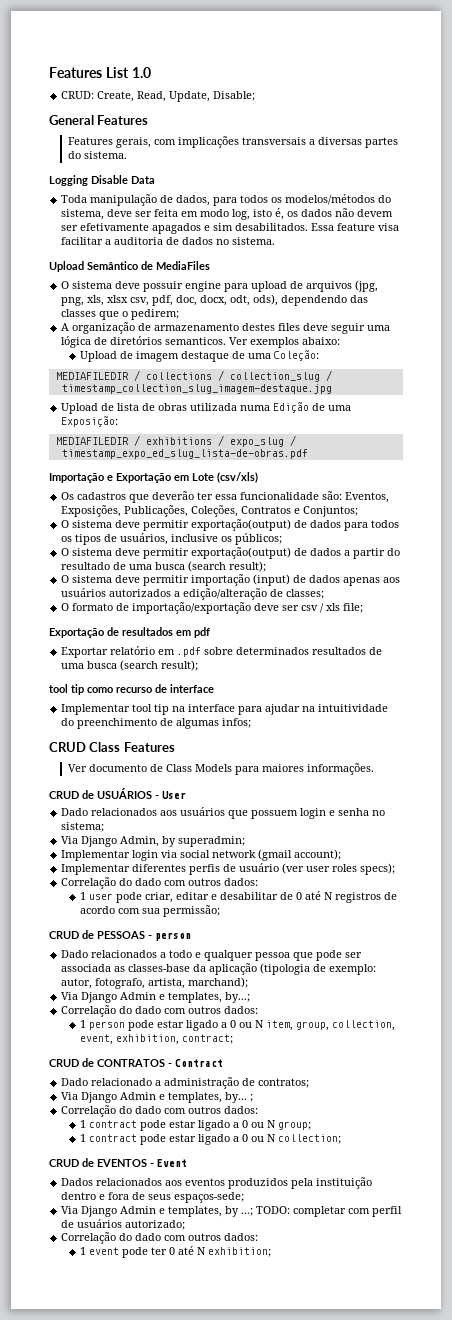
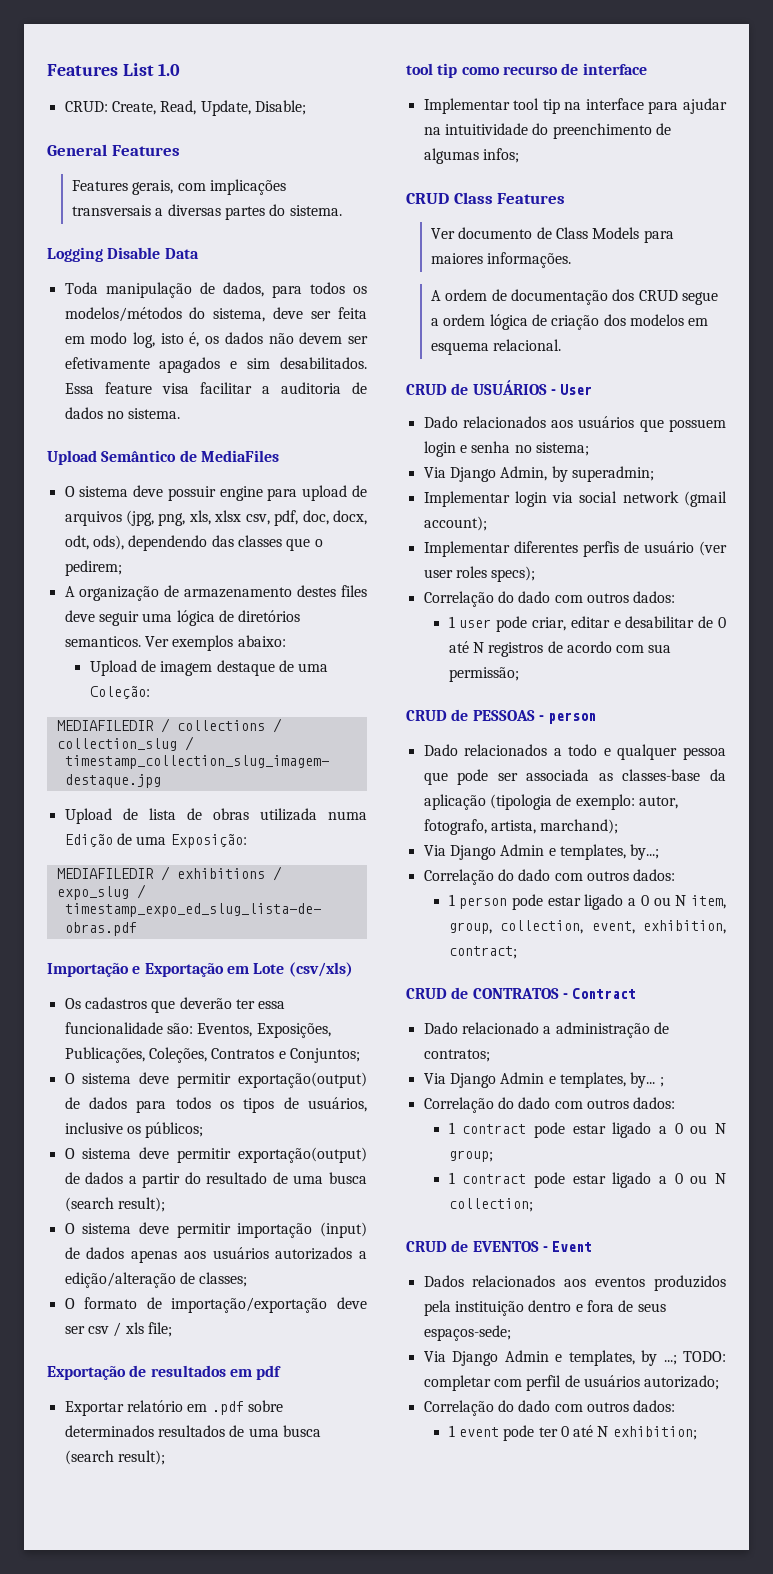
+ A ordem de documentação dos CRUD segue a ordem lógica de criação dos modelos em esquema relacional.

